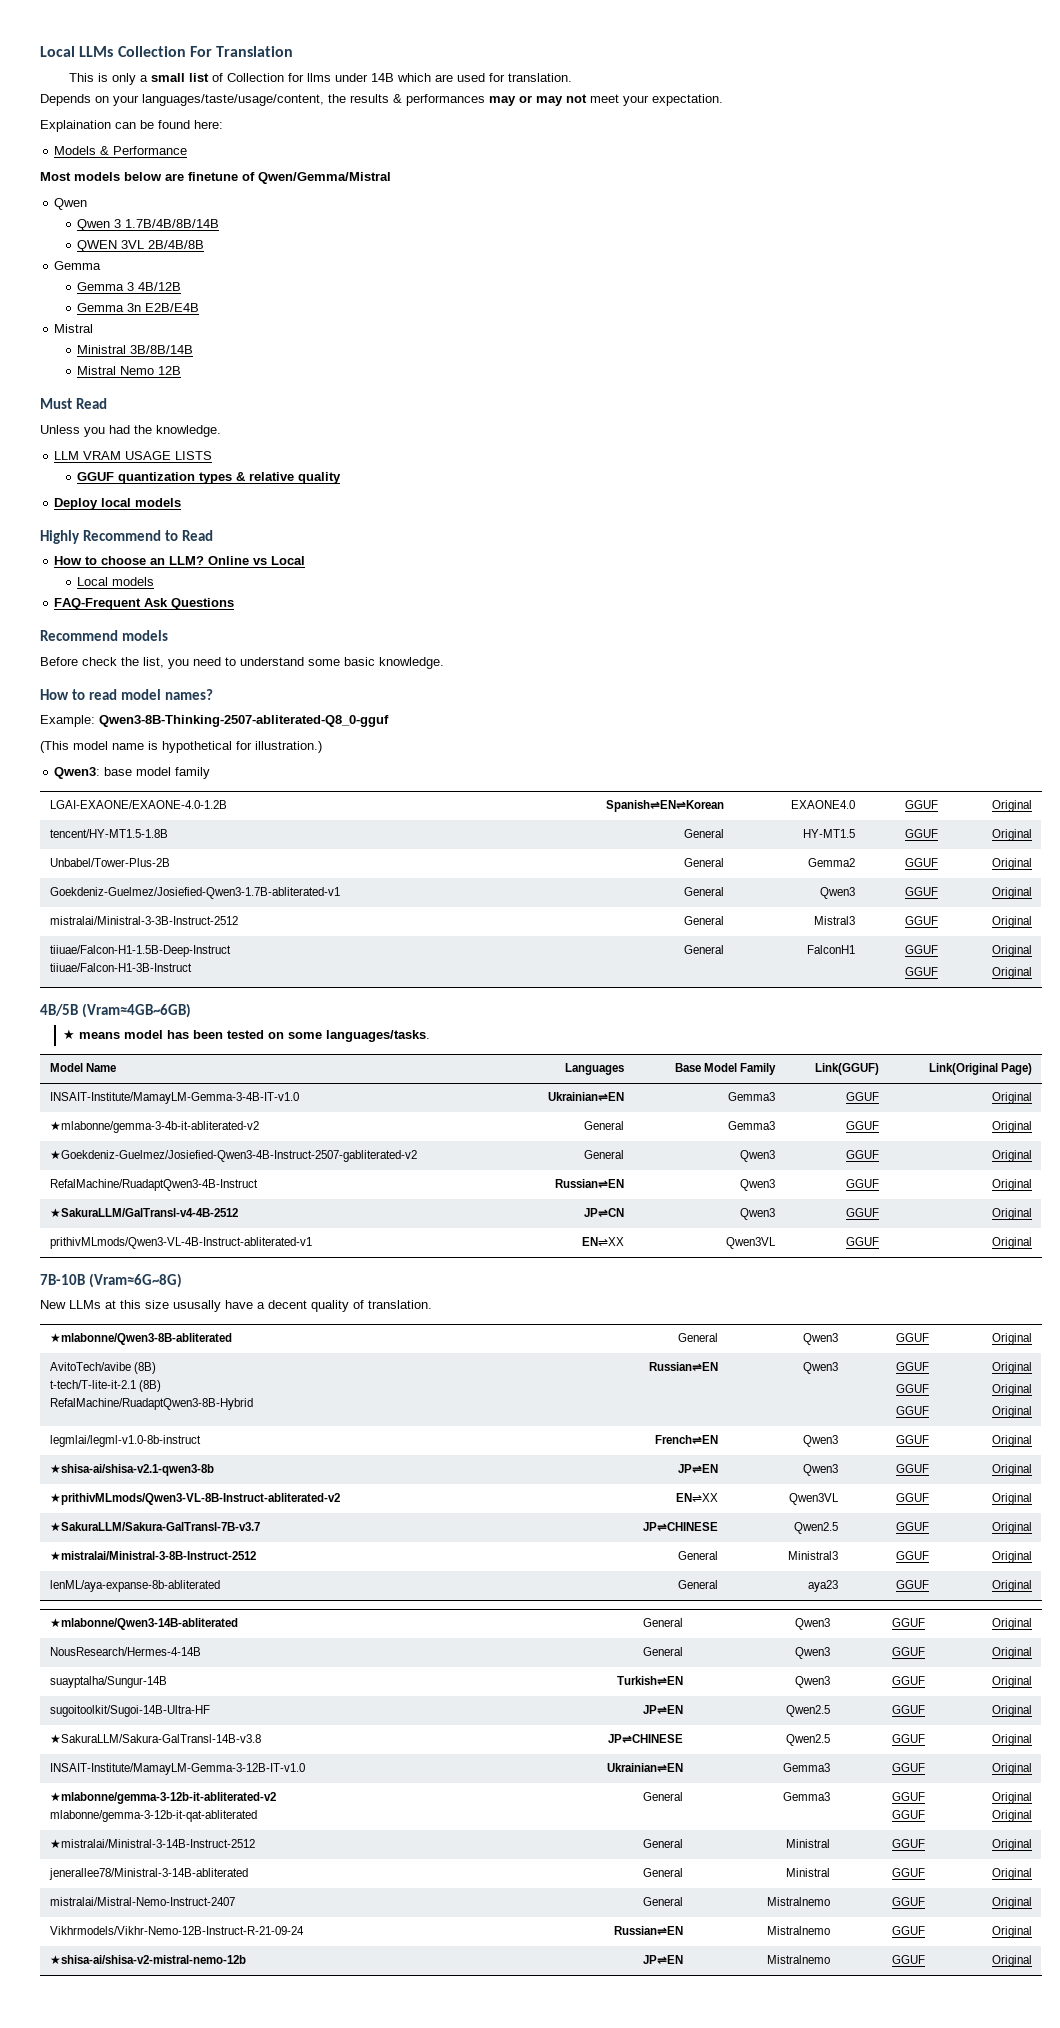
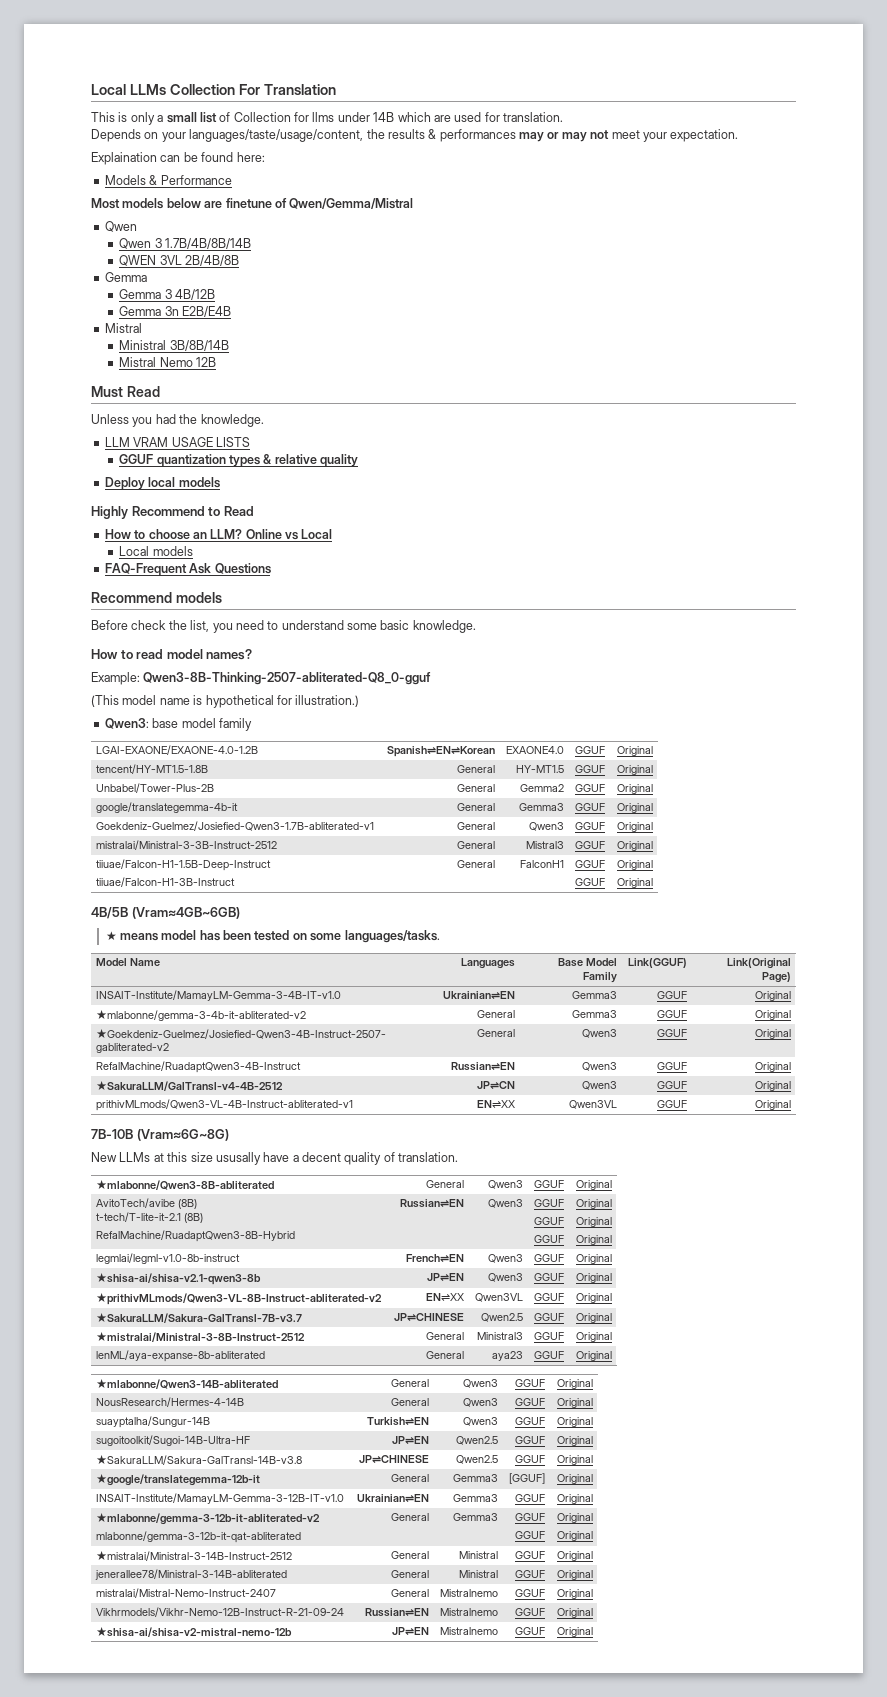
+ google/translategemma-4b-it | General | Gemma3 | GGUF | Original
+ ★google/translategemma-12b-it | General | Gemma3 | [GGUF] | Original

